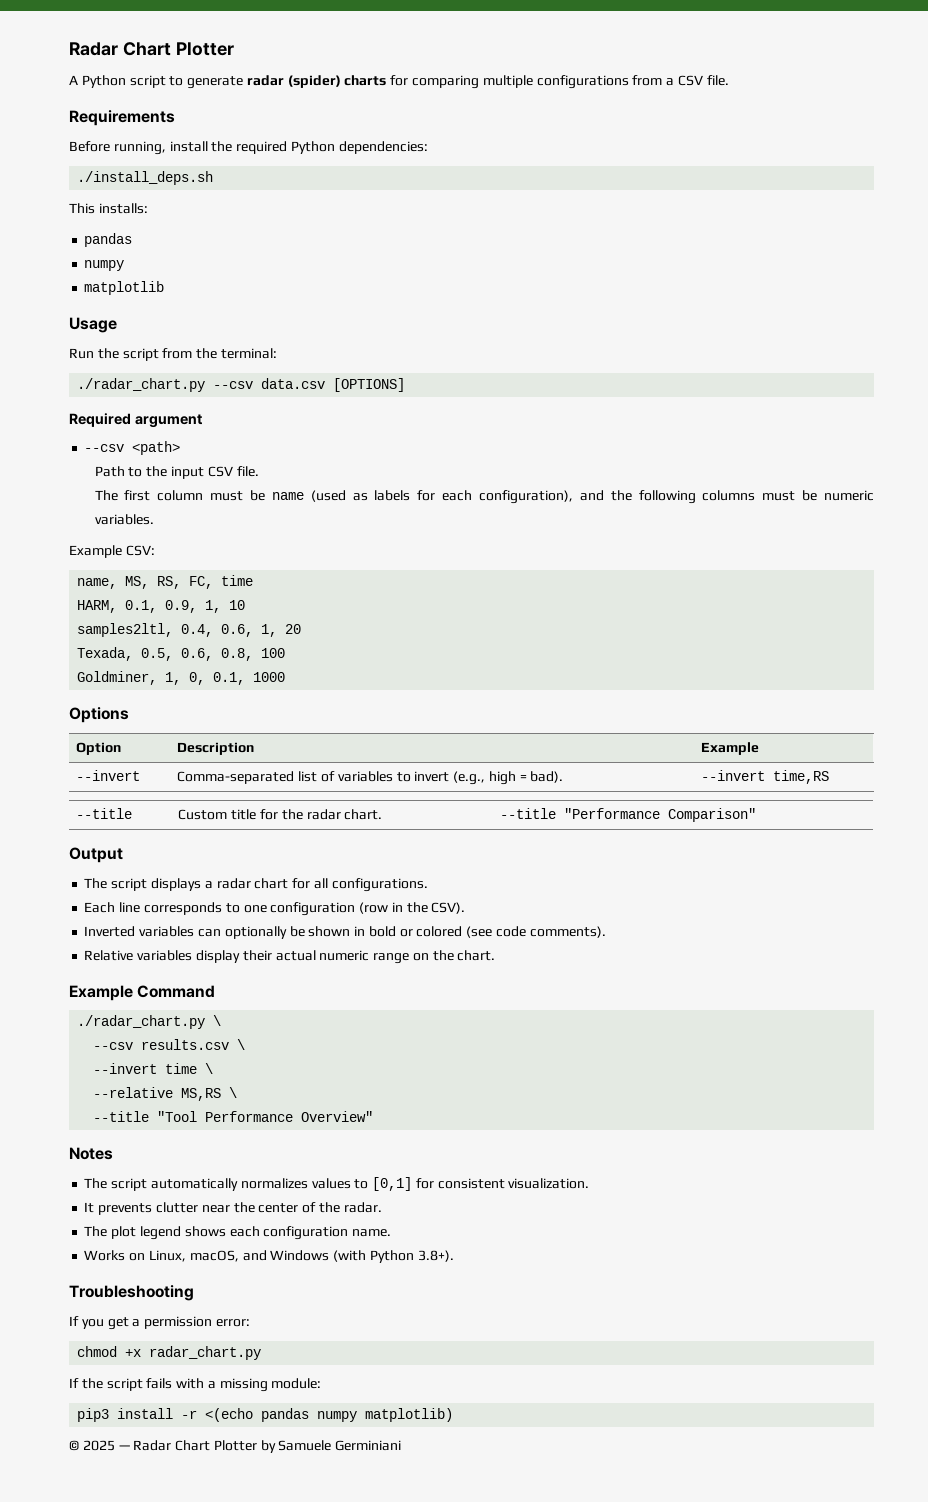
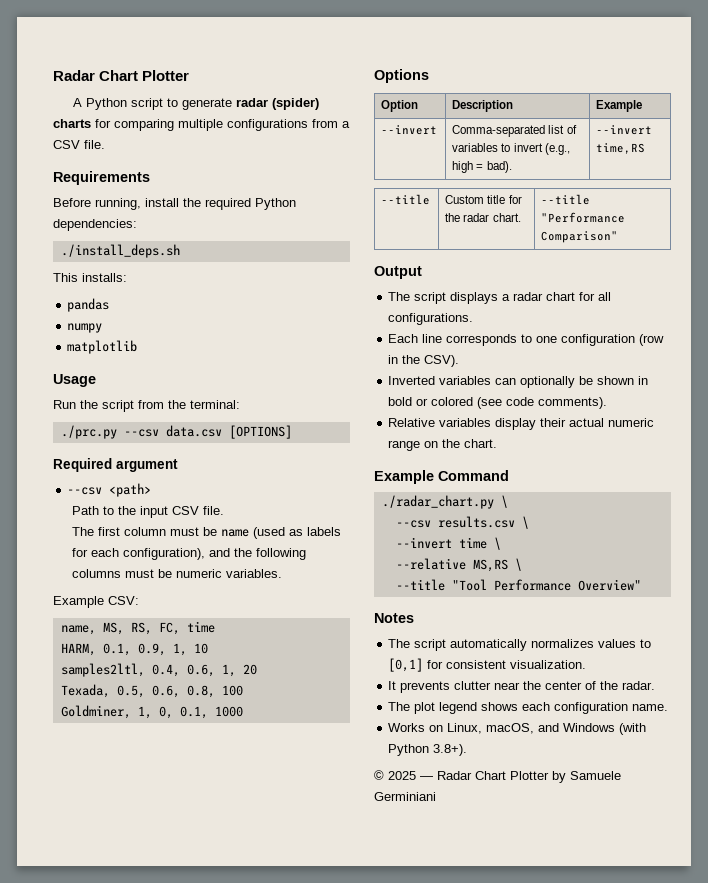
- ./radar_chart.py --csv data.csv [OPTIONS]
+ ./prc.py --csv data.csv [OPTIONS]
- Troubleshooting
- If you get a permission error:
- chmod +x radar_chart.py
- If the script fails with a missing module:
- pip3 install -r <(echo pandas numpy matplotlib)

